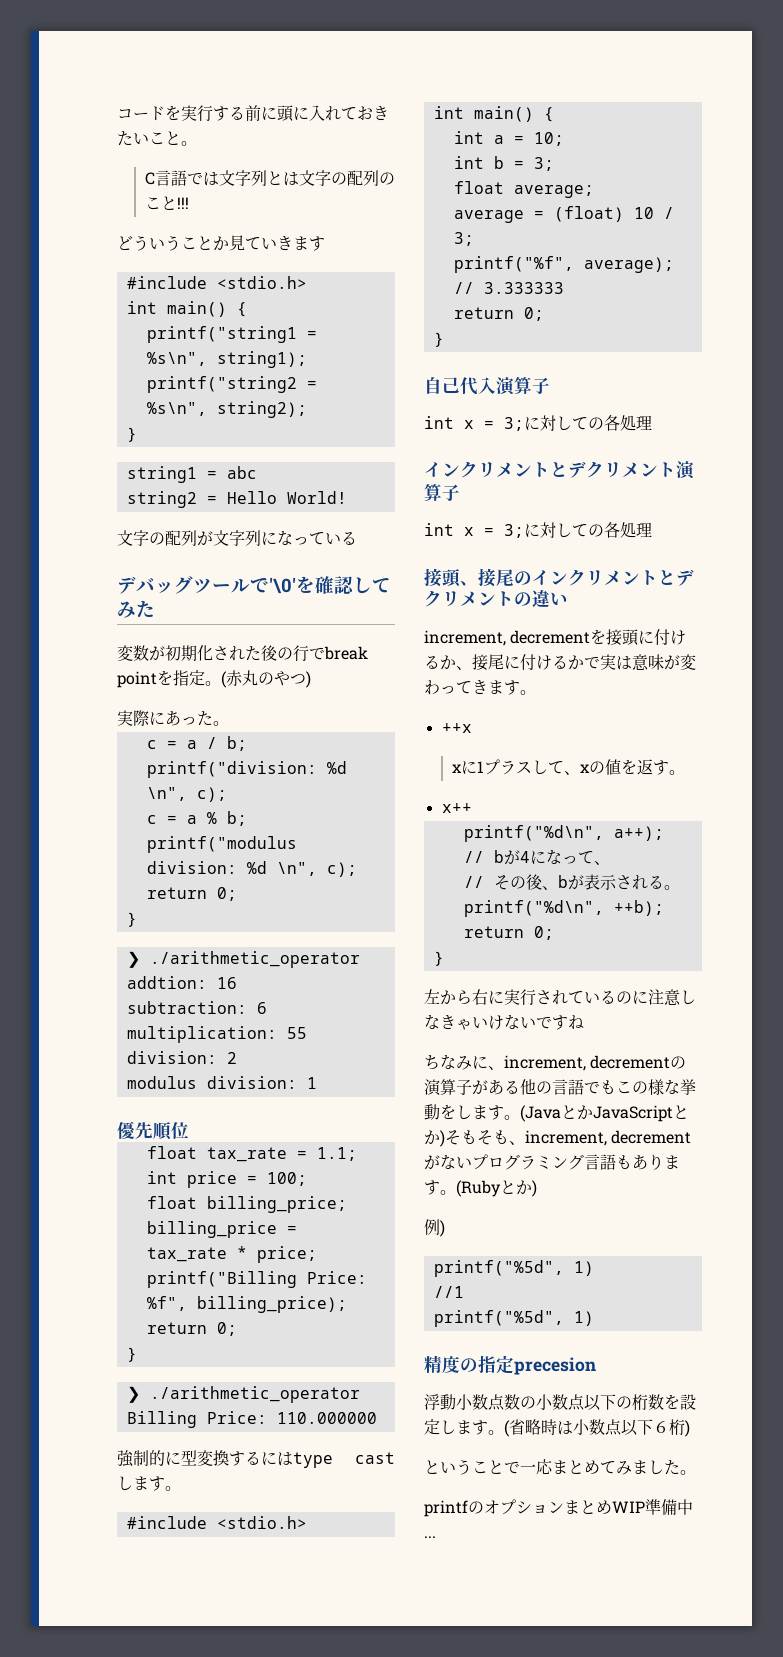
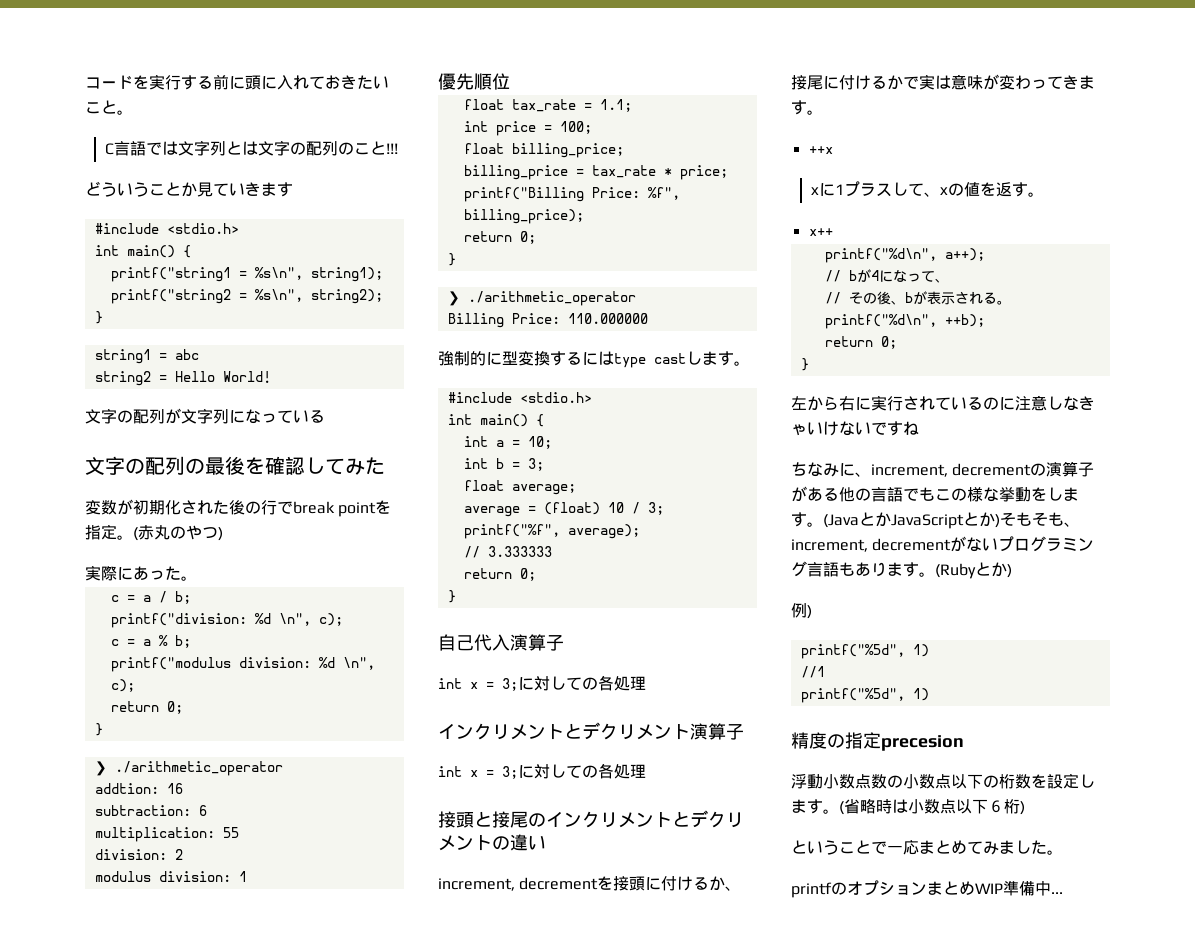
- デバッグツールで'\0'を確認してみた
+ 文字の配列の最後を確認してみた
- 接頭、接尾のインクリメントとデクリメントの違い
+ 接頭と接尾のインクリメントとデクリメントの違い

